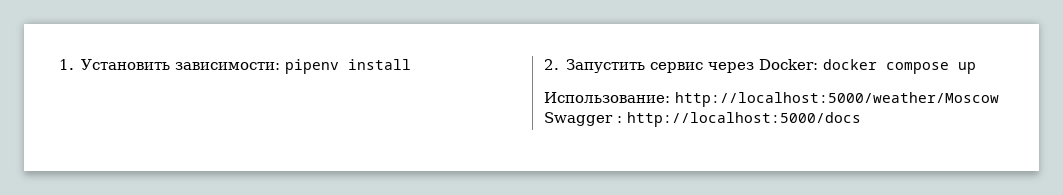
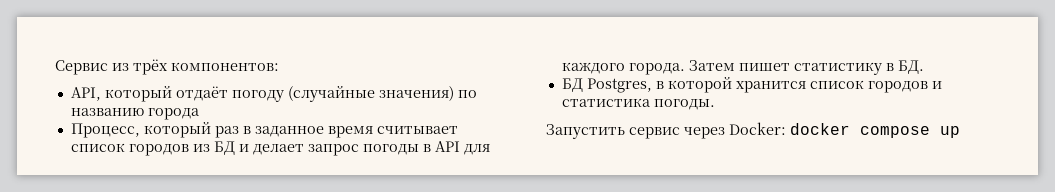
- 1. Установить зависимости: pipenv install
- 2. Запустить сервис через Docker: docker compose up
+ Сервис из трёх компонентов:
+ API, который отдаёт погоду (случайные значения) по названию города
+ Процесс, который раз в заданное время считывает список городов из БД и делает запрос погоды в API для каждого города. Затем пишет статистику в БД.
+ БД Postgres, в которой хранится список городов и статистика погоды.
+ Запустить сервис через Docker: docker compose up
- Использование: http://localhost:5000/weather/Moscow Swagger : http://localhost:5000/docs

